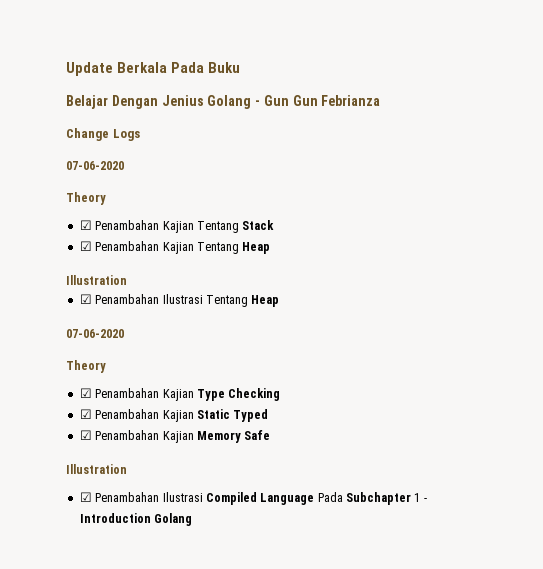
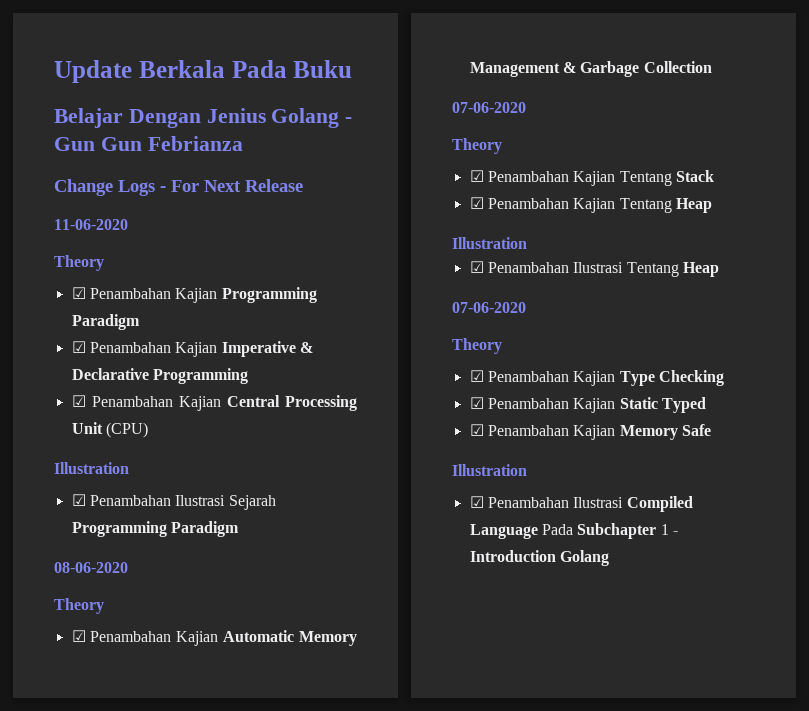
- Change Logs
+ Change Logs - For Next Release
+ 11-06-2020
+ Theory
+ ☑ Penambahan Kajian Programming Paradigm
+ ☑ Penambahan Kajian Imperative & Declarative Programming
+ ☑ Penambahan Kajian Central Processing Unit (CPU)
+ Illustration
+ ☑ Penambahan Ilustrasi Sejarah Programming Paradigm
+ 08-06-2020
+ Theory
+ ☑ Penambahan Kajian Automatic Memory Management & Garbage Collection

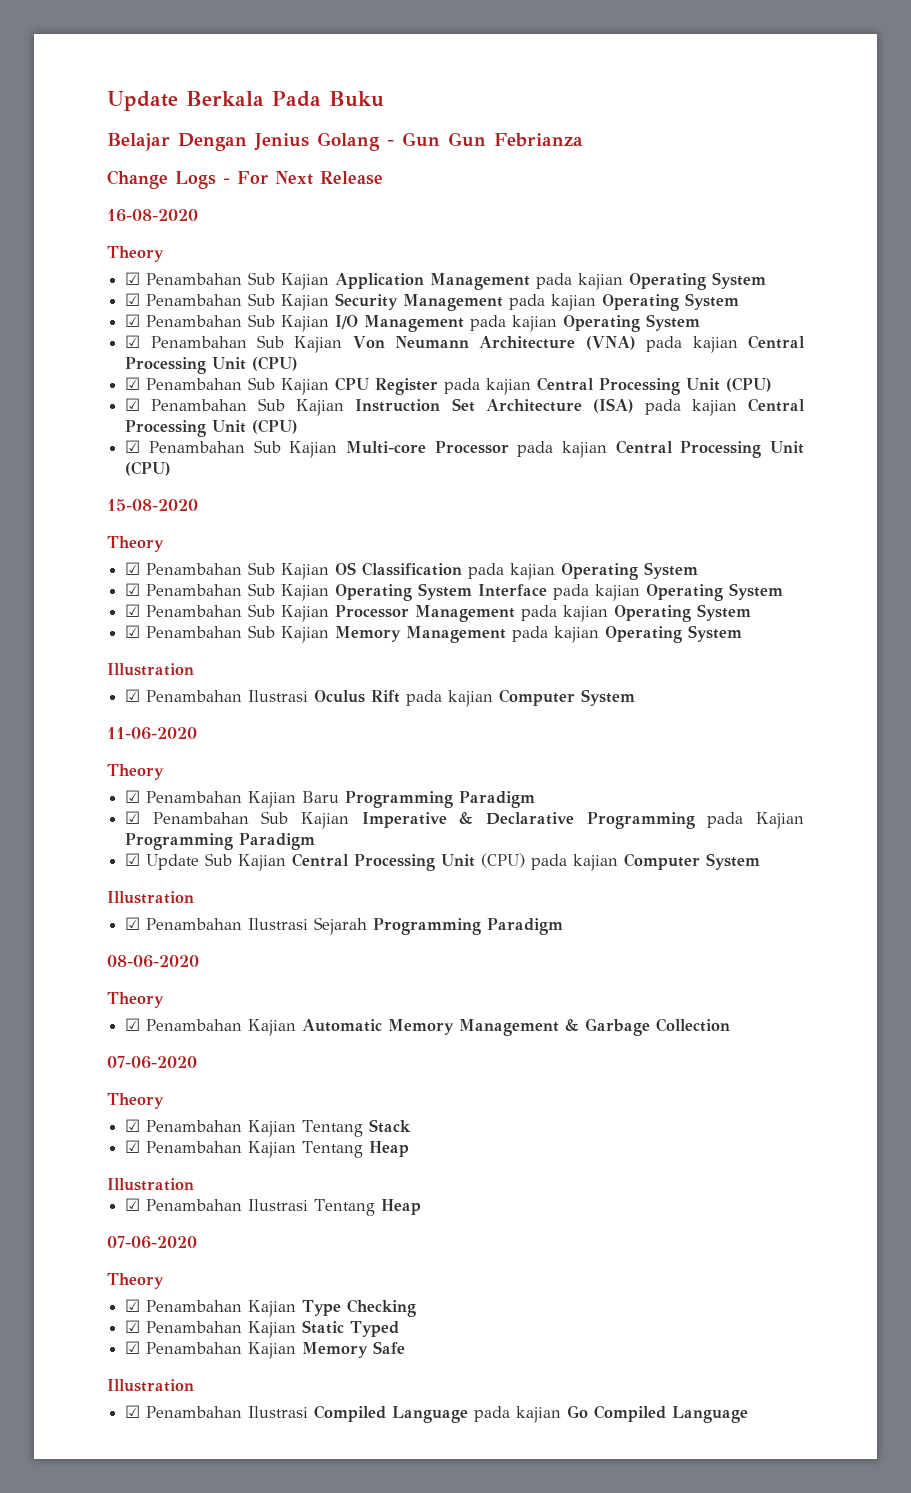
+ 16-08-2020
+ Theory
+ ☑ Penambahan Sub Kajian Application Management pada kajian Operating System
+ ☑ Penambahan Sub Kajian Security Management pada kajian Operating System
+ ☑ Penambahan Sub Kajian I/O Management pada kajian Operating System
+ ☑ Penambahan Sub Kajian Von Neumann Architecture (VNA) pada kajian Central Processing Unit (CPU)
+ ☑ Penambahan Sub Kajian CPU Register pada kajian Central Processing Unit (CPU)
+ ☑ Penambahan Sub Kajian Instruction Set Architecture (ISA) pada kajian Central Processing Unit (CPU)
+ ☑ Penambahan Sub Kajian Multi-core Processor pada kajian Central Processing Unit (CPU)
+ 15-08-2020
+ Theory
+ ☑ Penambahan Sub Kajian OS Classification pada kajian Operating System
+ ☑ Penambahan Sub Kajian Operating System Interface pada kajian Operating System
+ ☑ Penambahan Sub Kajian Processor Management pada kajian Operating System
+ ☑ Penambahan Sub Kajian Memory Management pada kajian Operating System
+ Illustration
+ ☑ Penambahan Ilustrasi Oculus Rift pada kajian Computer System
- ☑ Penambahan Kajian Programming Paradigm
+ ☑ Penambahan Kajian Baru Programming Paradigm
- ☑ Penambahan Kajian Imperative & Declarative Programming
- ☑ Penambahan Kajian Central Processing Unit (CPU)
+ ☑ Penambahan Sub Kajian Imperative & Declarative Programming pada Kajian Programming Paradigm
+ ☑ Update Sub Kajian Central Processing Unit (CPU) pada kajian Computer System
- ☑ Penambahan Ilustrasi Compiled Language Pada Subchapter 1 - Introduction Golang
+ ☑ Penambahan Ilustrasi Compiled Language pada kajian Go Compiled Language

